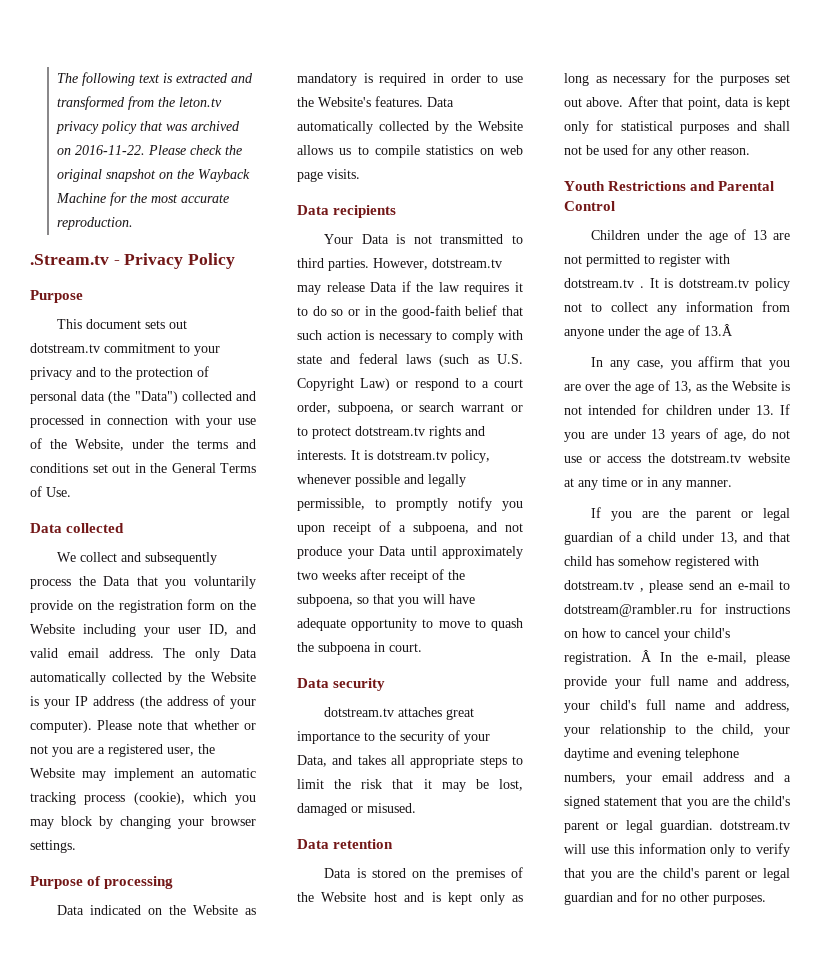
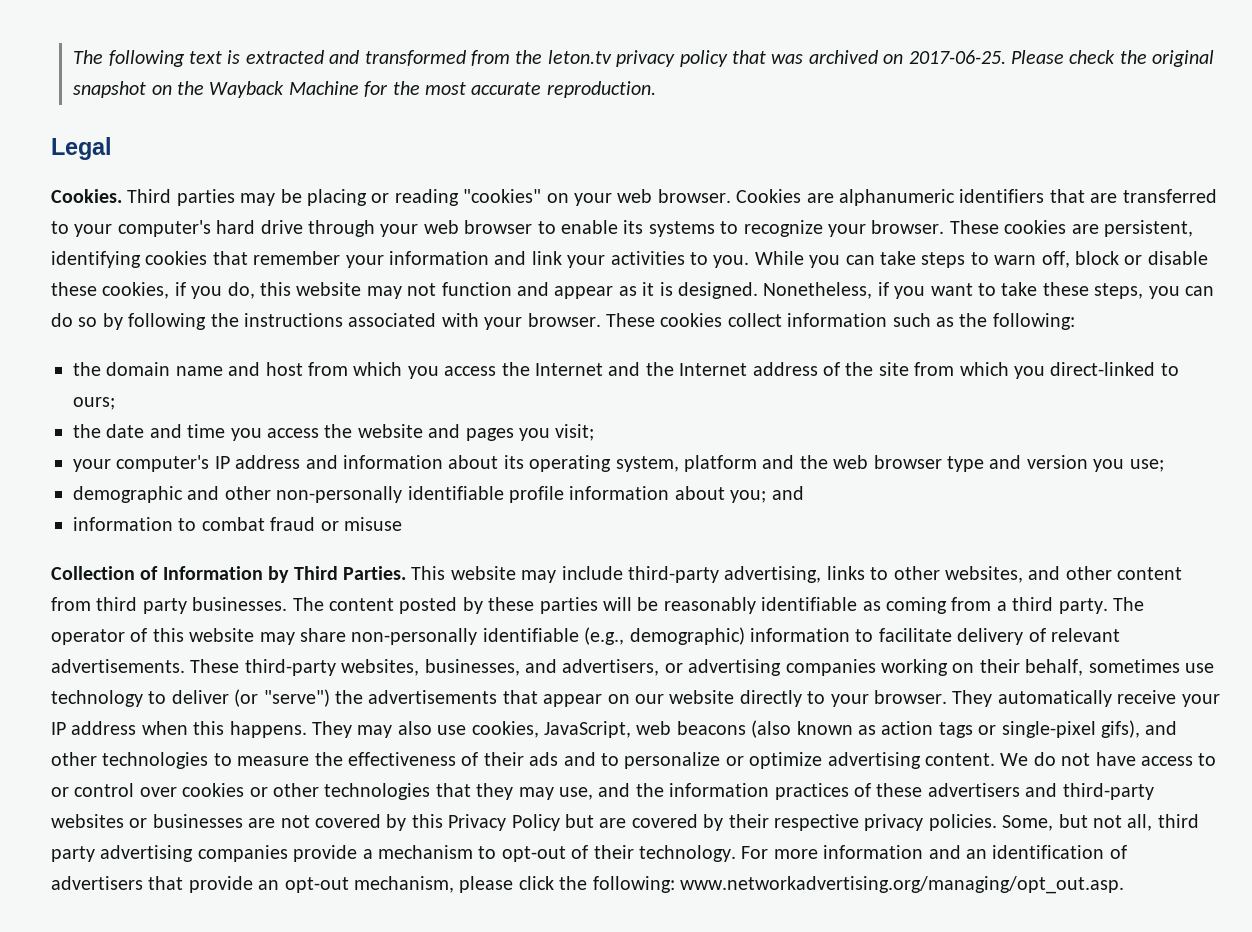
- The following text is extracted and transformed from the leton.tv privacy policy that was archived on 2016-11-22.
+ The following text is extracted and transformed from the leton.tv privacy policy that was archived on 2017-06-25.
- .Stream.tv - Privacy Policy
- Purpose
- This document sets out dotstream.tv commitment to your privacy and to the protection of personal data (the "Data") collected and processed in connection with your use of the Website, under the terms and conditions set out in the General Terms of Use.
- Data collected
- We collect and subsequently process the Data that you voluntarily provide on the registration form on the Website including your user ID, and valid email address. The only Data automatically collected by the Website is your IP address (the address of your computer). Please note that whether or not you are a registered user, the Website may implement an automatic tracking process (cookie), which you may block by changing your browser settings.
- Purpose of processing
- Data indicated on the Website as mandatory is required in order to use the Website's features. Data automatically collected by the Website allows us to compile statistics on web page visits.
- Data recipients
- Your Data is not transmitted to third parties. However, dotstream.tv may release Data if the law requires it to do so or in the good-faith belief that such action is necessary to comply with state and federal laws (such as U.S. Copyright Law) or respond to a court order, subpoena, or search warrant or to protect dotstream.tv rights and interests. It is dotstream.tv policy, whenever possible and legally permissible, to promptly notify you upon receipt of a subpoena, and not produce your Data until approximately two weeks after receipt of the subpoena, so that you will have adequate opportunity to move to quash the subpoena in court.
- Data security
- dotstream.tv attaches great importance to the security of your Data, and takes all appropriate steps to limit the risk that it may be lost, damaged or misused.
- Data retention
- Data is stored on the premises of the Website host and is kept only as long as necessary for the purposes set out above. After that point, data is kept only for statistical purposes and shall not be used for any other reason.
- Youth Restrictions and Parental Control
- Children under the age of 13 are not permitted to register with dotstream.tv . It is dotstream.tv policy not to collect any information from anyone under the age of 13.Â
- In any case, you affirm that you are over the age of 13, as the Website is not intended for children under 13. If you are under 13 years of age, do not use or access the dotstream.tv website at any time or in any manner.
- If you are the parent or legal guardian of a child under 13, and that child has somehow registered with dotstream.tv , please send an e-mail to dotstream@rambler.ru for instructions on how to cancel your child's registration. Â In the e-mail, please provide your full name and address, your child's full name and address, your relationship to the child, your daytime and evening telephone numbers, your email address and a signed statement that you are the child's parent or legal guardian. dotstream.tv will use this information only to verify that you are the child's parent or legal guardian and for no other purposes.
+ Legal
+ Cookies. Third parties may be placing or reading "cookies" on your web browser. Cookies are alphanumeric identifiers that are transferred to your computer's hard drive through your web browser to enable its systems to recognize your browser. These cookies are persistent, identifying cookies that remember your information and link your activities to you. While you can take steps to warn off, block or disable these cookies, if you do, this website may not function and appear as it is designed. Nonetheless, if you want to take these steps, you can do so by following the instructions associated with your browser. These cookies collect information such as the following:
+ the domain name and host from which you access the Internet and the Internet address of the site from which you direct-linked to ours;
+ the date and time you access the website and pages you visit;
+ your computer's IP address and information about its operating system, platform and the web browser type and version you use;
+ demographic and other non-personally identifiable profile information about you; and
+ information to combat fraud or misuse
+ Collection of Information by Third Parties. This website may include third-party advertising, links to other websites, and other content from third party businesses. The content posted by these parties will be reasonably identifiable as coming from a third party. The operator of this website may share non-personally identifiable (e.g., demographic) information to facilitate delivery of relevant advertisements. These third-party websites, businesses, and advertisers, or advertising companies working on their behalf, sometimes use technology to deliver (or "serve") the advertisements that appear on our website directly to your browser. They automatically receive your IP address when this happens. They may also use cookies, JavaScript, web beacons (also known as action tags or single-pixel gifs), and other technologies to measure the effectiveness of their ads and to personalize or optimize advertising content. We do not have access to or control over cookies or other technologies that they may use, and the information practices of these advertisers and third-party websites or businesses are not covered by this Privacy Policy but are covered by their respective privacy policies. Some, but not all, third party advertising companies provide a mechanism to opt-out of their technology. For more information and an identification of advertisers that provide an opt-out mechanism, please click the following: www.networkadvertising.org/managing/opt_out.asp.

